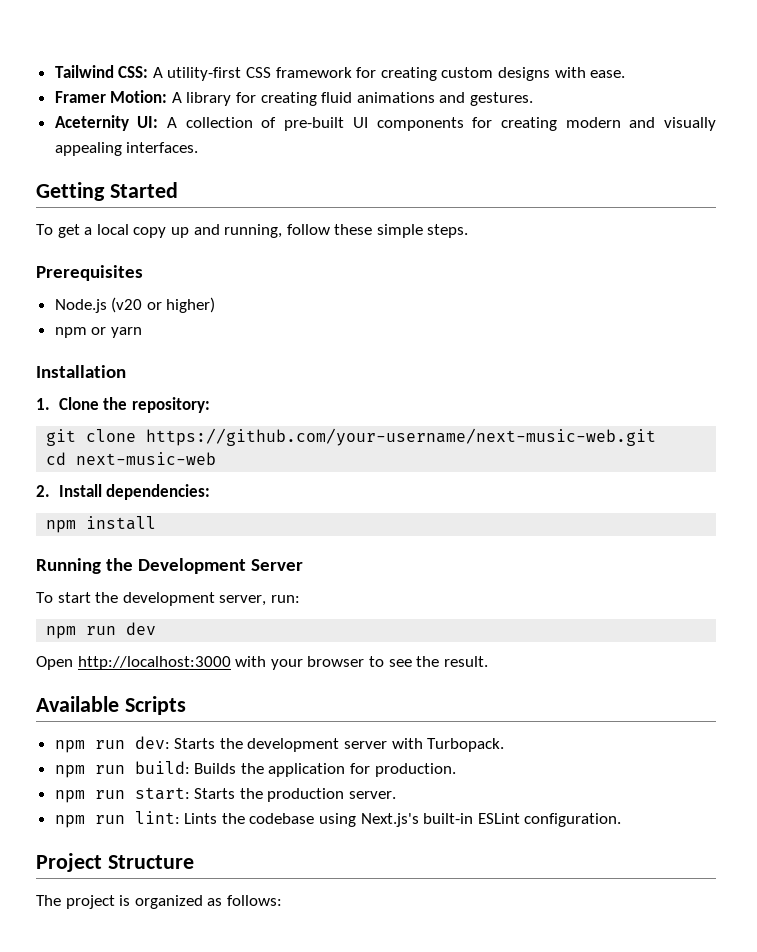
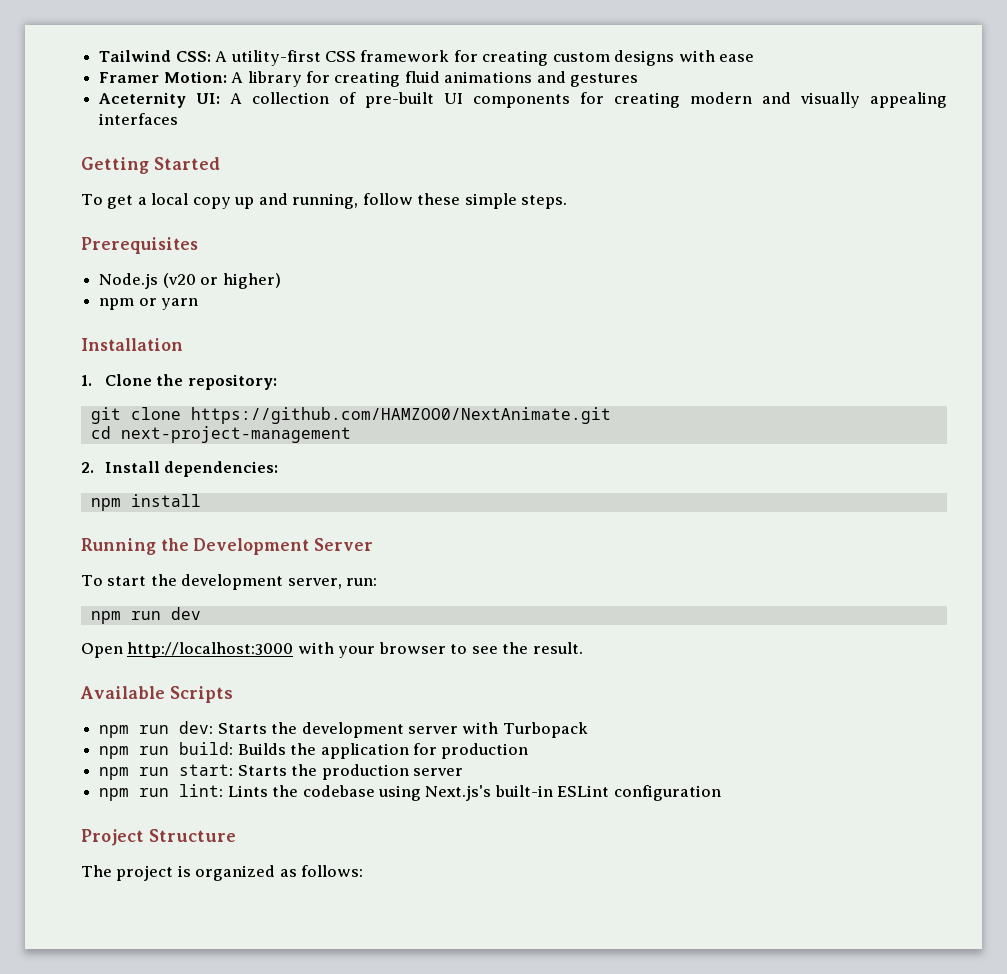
- Tailwind CSS: A utility-first CSS framework for creating custom designs with ease.
+ Tailwind CSS: A utility-first CSS framework for creating custom designs with ease
- Framer Motion: A library for creating fluid animations and gestures.
+ Framer Motion: A library for creating fluid animations and gestures
- Aceternity UI: A collection of pre-built UI components for creating modern and visually appealing interfaces.
+ Aceternity UI: A collection of pre-built UI components for creating modern and visually appealing interfaces
- git clone https://github.com/your-username/next-music-web.git
+ git clone https://github.com/HAMZOO0/NextAnimate.git
- cd next-music-web
+ cd next-project-management
- npm run dev: Starts the development server with Turbopack.
+ npm run dev: Starts the development server with Turbopack
- npm run build: Builds the application for production.
+ npm run build: Builds the application for production
- npm run start: Starts the production server.
+ npm run start: Starts the production server
- npm run lint: Lints the codebase using Next.js's built-in ESLint configuration.
+ npm run lint: Lints the codebase using Next.js's built-in ESLint configuration

